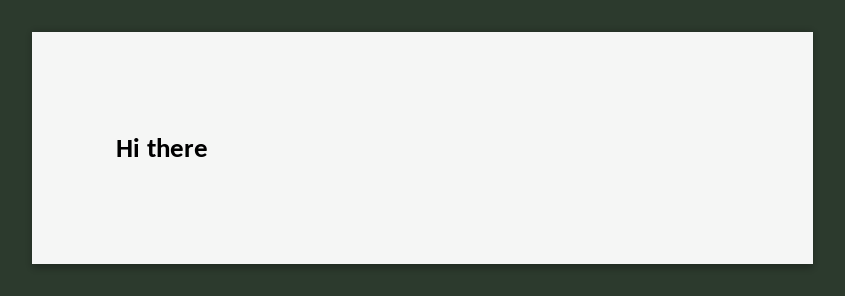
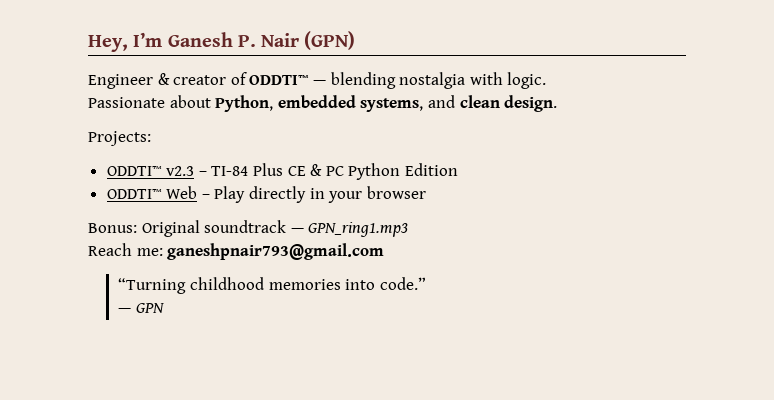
- Hi there
+ Hey, I’m Ganesh P. Nair (GPN)
+ Engineer & creator of ODDTI™ — blending nostalgia with logic.
+ Passionate about Python, embedded systems, and clean design.
+ Projects:
+ ODDTI™ v2.3 – TI-84 Plus CE & PC Python Edition
+ ODDTI™ Web – Play directly in your browser
+ Bonus: Original soundtrack — GPN_ring1.mp3
+ Reach me: ganeshpnair793@gmail.com
+ “Turning childhood memories into code.”
+ — GPN

